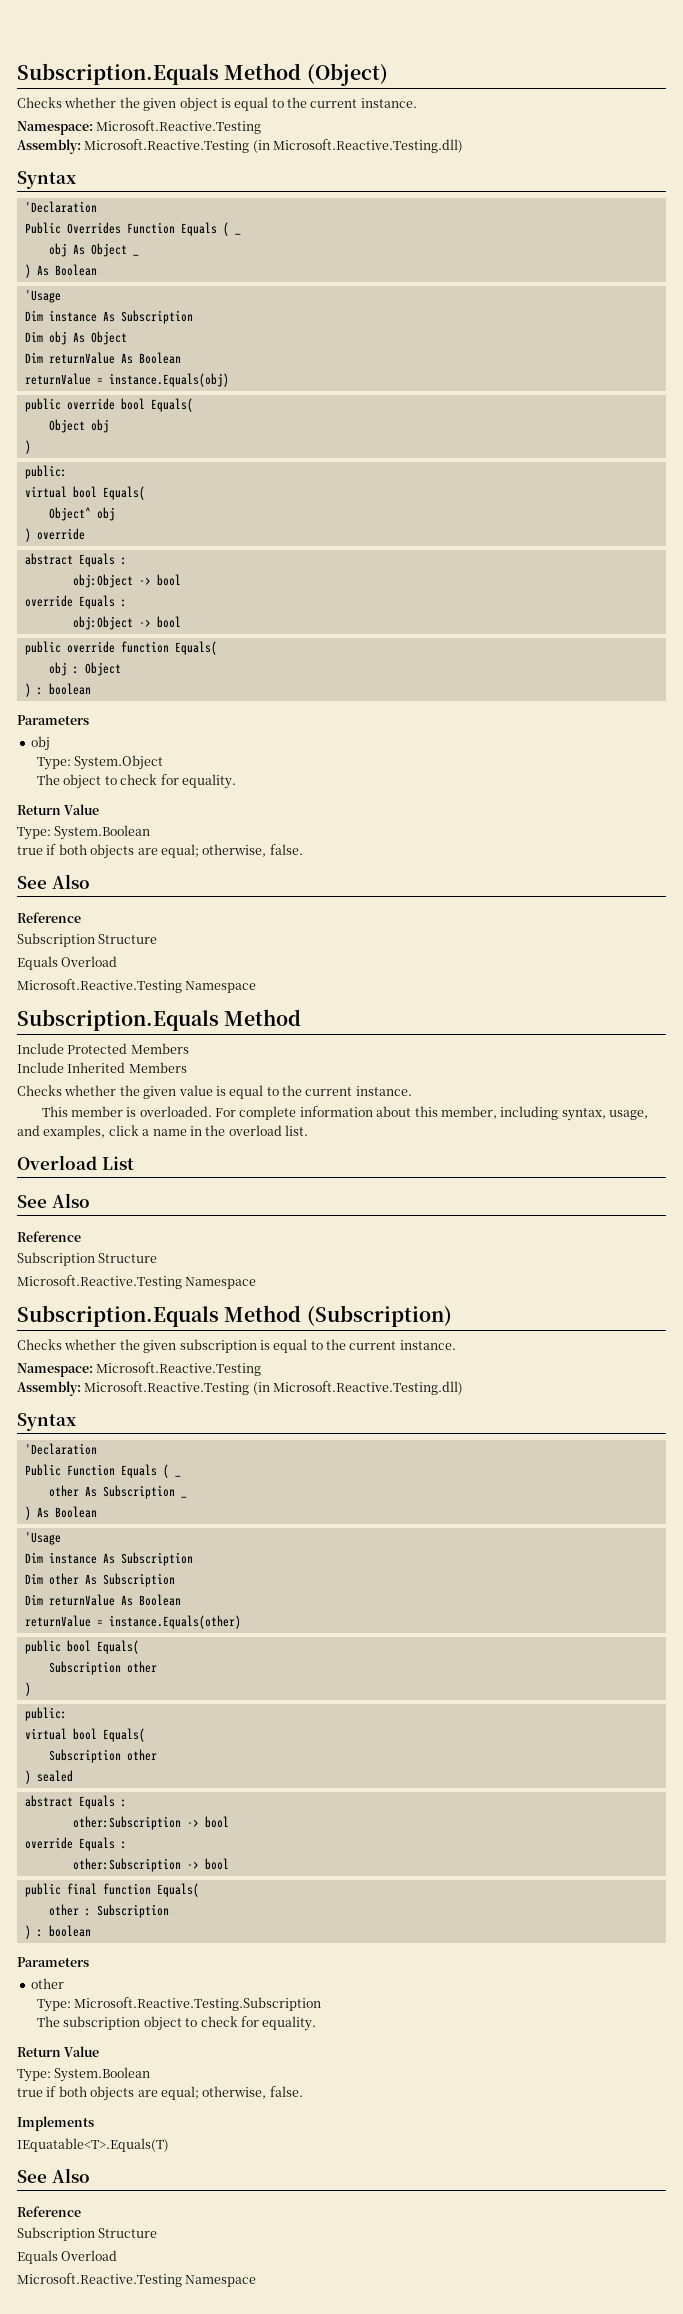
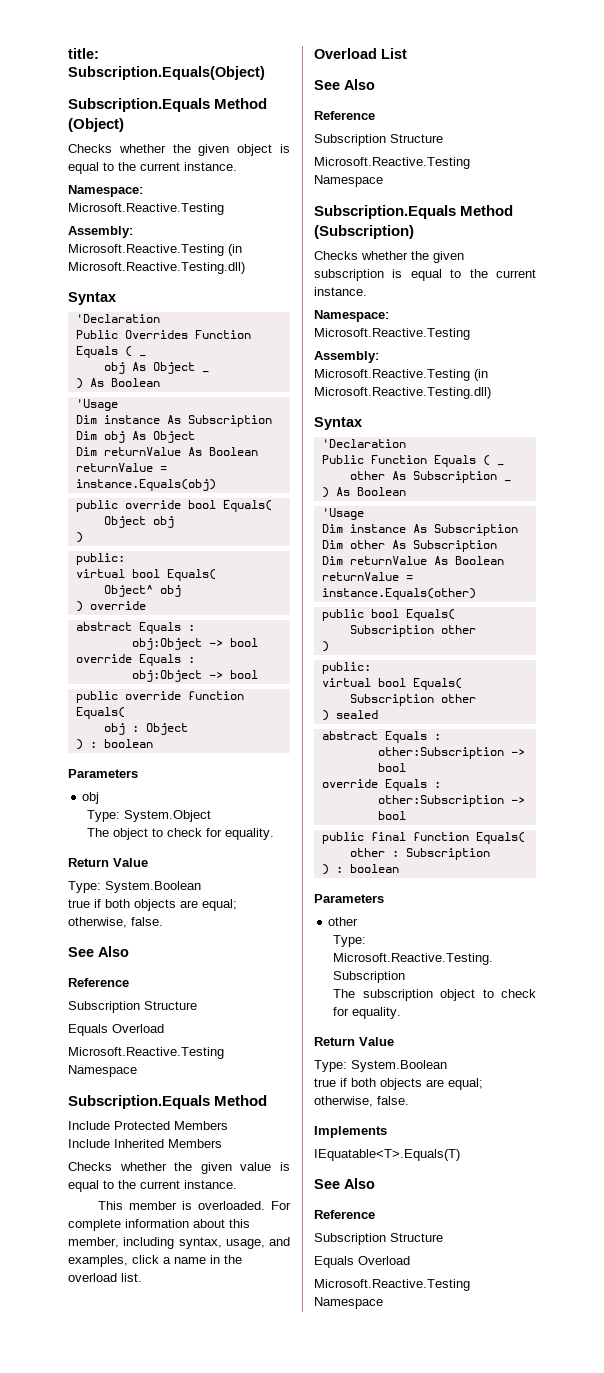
+ title: Subscription.Equals(Object)

